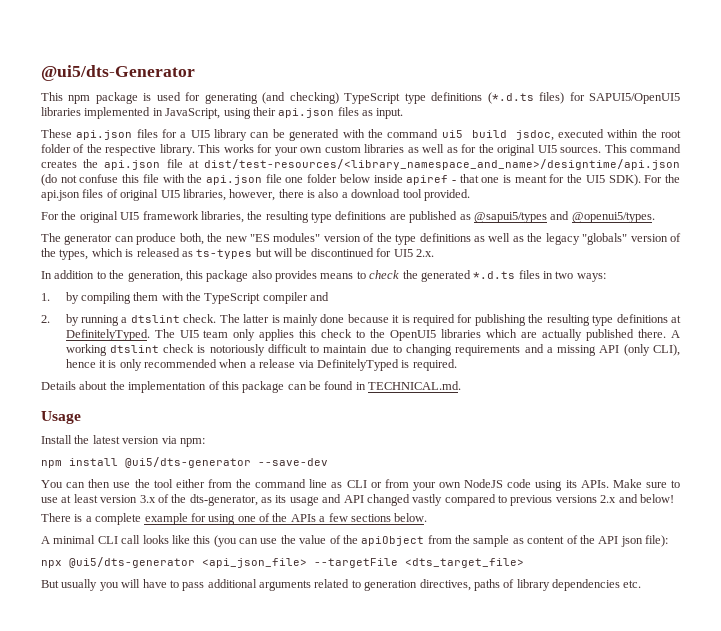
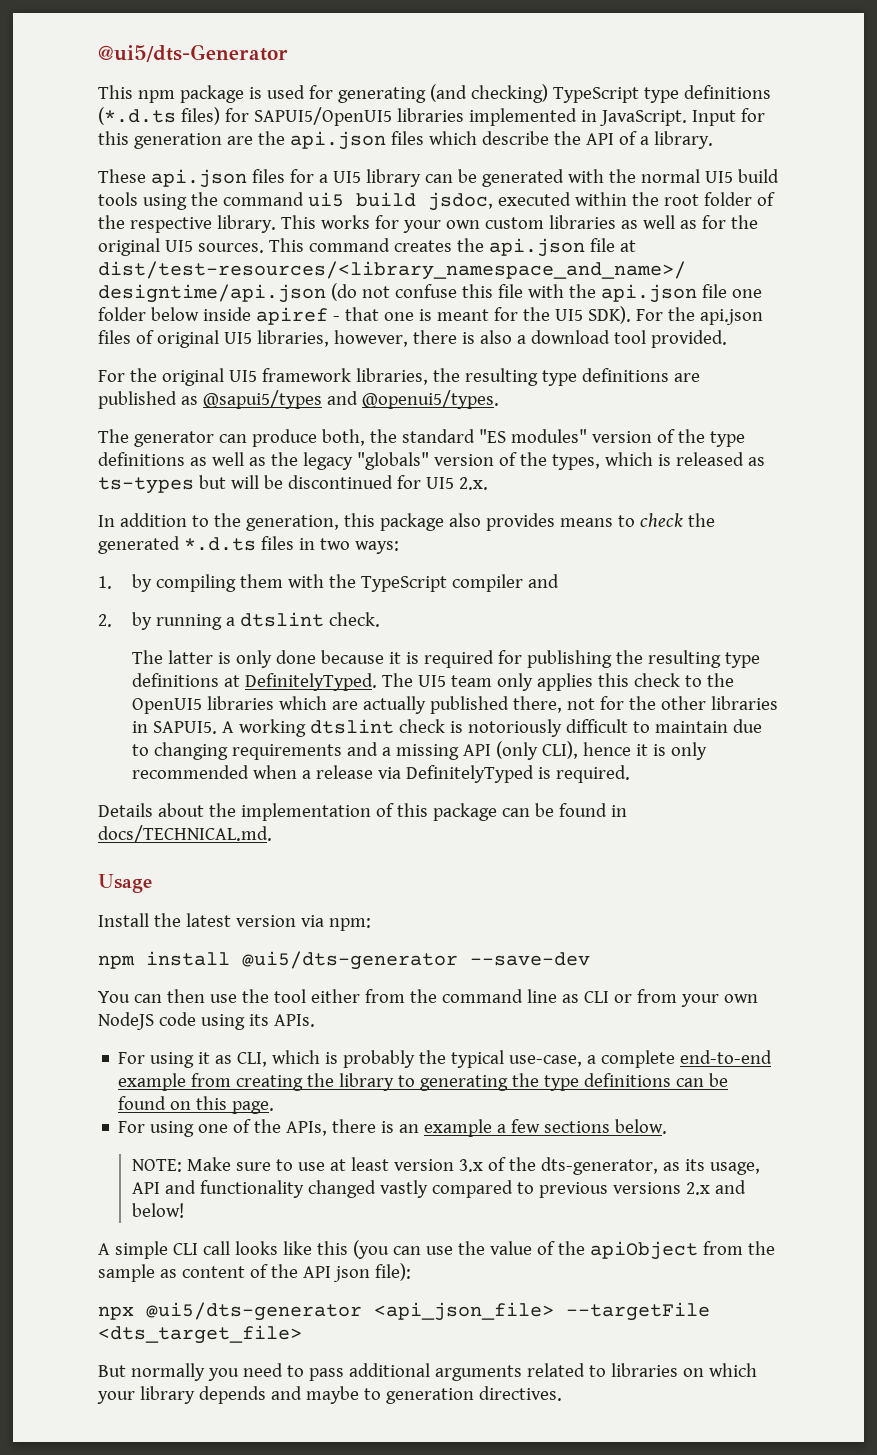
- This npm package is used for generating (and checking) TypeScript type definitions (*.d.ts files) for SAPUI5/OpenUI5 libraries implemented in JavaScript, using their api.json files as input.
+ This npm package is used for generating (and checking) TypeScript type definitions (*.d.ts files) for SAPUI5/OpenUI5 libraries implemented in JavaScript. Input for this generation are the api.json files which describe the API of a library.
- These api.json files for a UI5 library can be generated with the command ui5 build jsdoc, executed within the root folder of the respective library.
+ These api.json files for a UI5 library can be generated with the normal UI5 build tools using the command ui5 build jsdoc, executed within the root folder of the respective library.
- The generator can produce both, the new "ES modules" version of the type definitions as well as the legacy "globals" version of the types, which is released as ts-types but will be discontinued for UI5 2.x.
+ The generator can produce both, the standard "ES modules" version of the type definitions as well as the legacy "globals" version of the types, which is released as ts-types but will be discontinued for UI5 2.x.
- 2. by running a dtslint check. The latter is mainly done because it is required for publishing the resulting type definitions at DefinitelyTyped.
+ 2. by running a dtslint check.
+ The latter is only done because it is required for publishing the resulting type definitions at DefinitelyTyped.
- The UI5 team only applies this check to the OpenUI5 libraries which are actually published there.
+ The UI5 team only applies this check to the OpenUI5 libraries which are actually published there, not for the other libraries in SAPUI5.
- Details about the implementation of this package can be found in TECHNICAL.md.
+ Details about the implementation of this package can be found in docs/TECHNICAL.md.
- You can then use the tool either from the command line as CLI or from your own NodeJS code using its APIs. Make sure to use at least version 3.x of the dts-generator, as its usage and API changed vastly compared to previous versions 2.x and below!
+ You can then use the tool either from the command line as CLI or from your own NodeJS code using its APIs.
+ For using it as CLI, which is probably the typical use-case, a complete end-to-end example from creating the library to generating the type definitions can be found on this page.
+ For using one of the APIs, there is an example a few sections below.
+ NOTE: Make sure to use at least version 3.x of the dts-generator, as its usage, API and functionality changed vastly compared to previous versions 2.x and below!
- There is a complete example for using one of the APIs a few sections below.
- A minimal CLI call looks like this (you can use the value of the apiObject from the sample as content of the API json file):
+ A simple CLI call looks like this (you can use the value of the apiObject from the sample as content of the API json file):
- But usually you will have to pass additional arguments related to generation directives, paths of library dependencies etc.
+ But normally you need to pass additional arguments related to libraries on which your library depends and maybe to generation directives.

